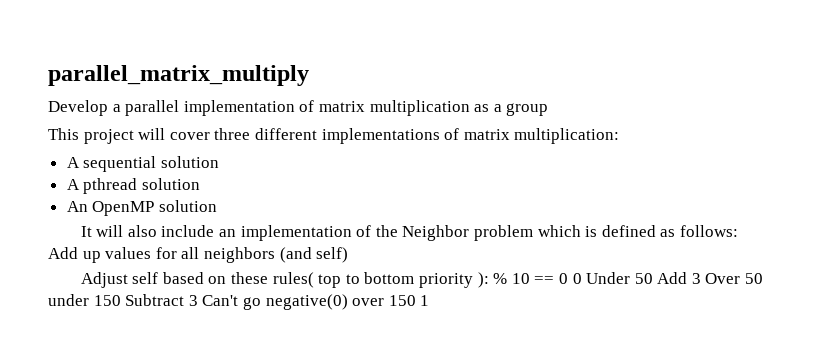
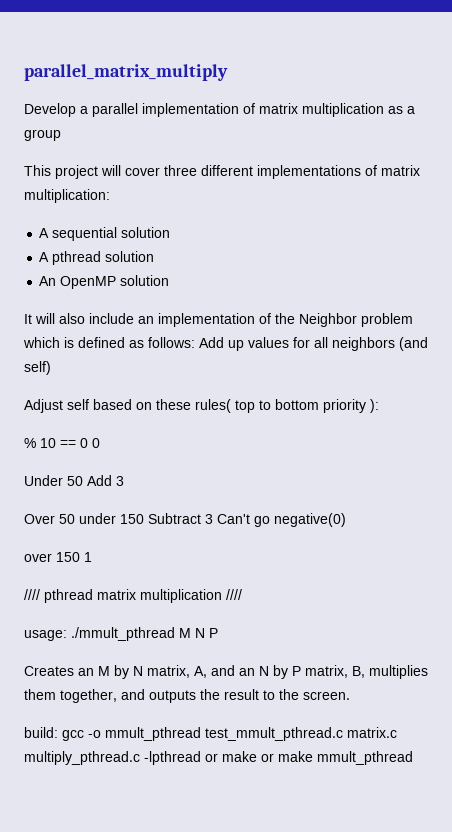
- Adjust self based on these rules( top to bottom priority ): % 10 == 0 0 Under 50 Add 3 Over 50 under 150 Subtract 3 Can't go negative(0) over 150 1
+ Adjust self based on these rules( top to bottom priority ):
+ % 10 == 0 0
+ Under 50 Add 3
+ Over 50 under 150 Subtract 3 Can't go negative(0)
+ over 150 1
+ //// pthread matrix multiplication ////
+ usage: ./mmult_pthread M N P
+ Creates an M by N matrix, A, and an N by P matrix, B, multiplies them together, and outputs the result to the screen.
+ build: gcc -o mmult_pthread test_mmult_pthread.c matrix.c multiply_pthread.c -lpthread or make or make mmult_pthread

